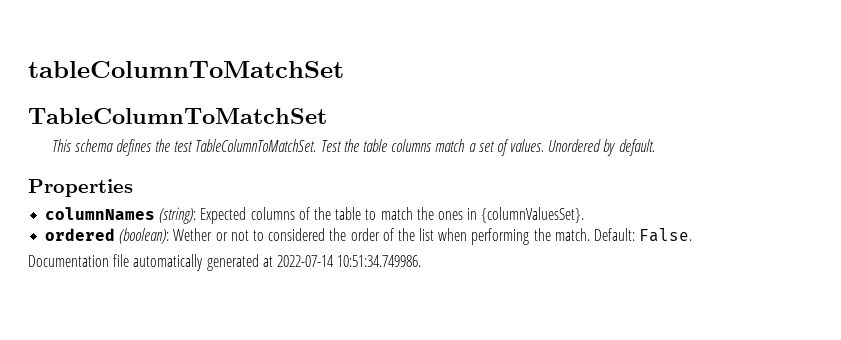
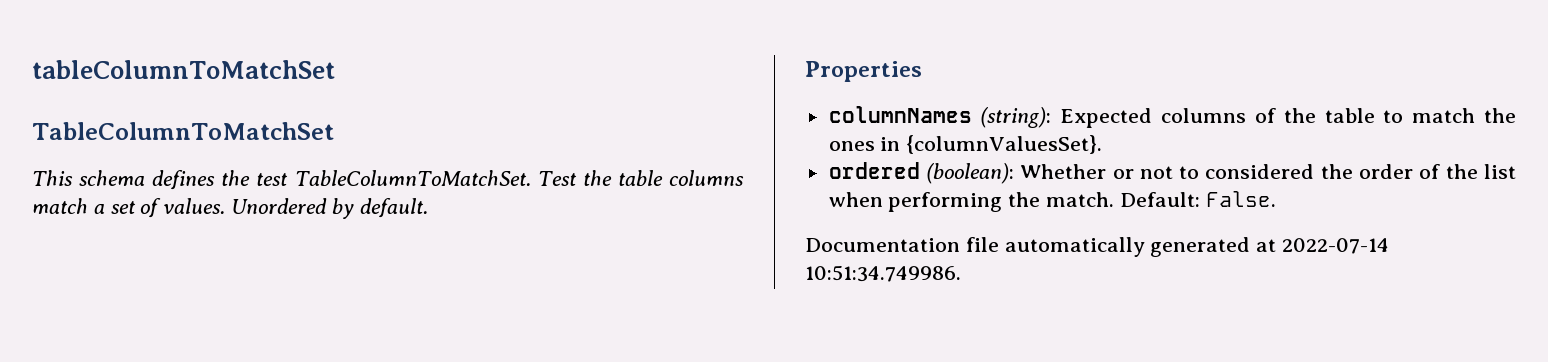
- ordered (boolean): Wether or not to considered the order of the list when performing the match.
+ ordered (boolean): Whether or not to considered the order of the list when performing the match.

